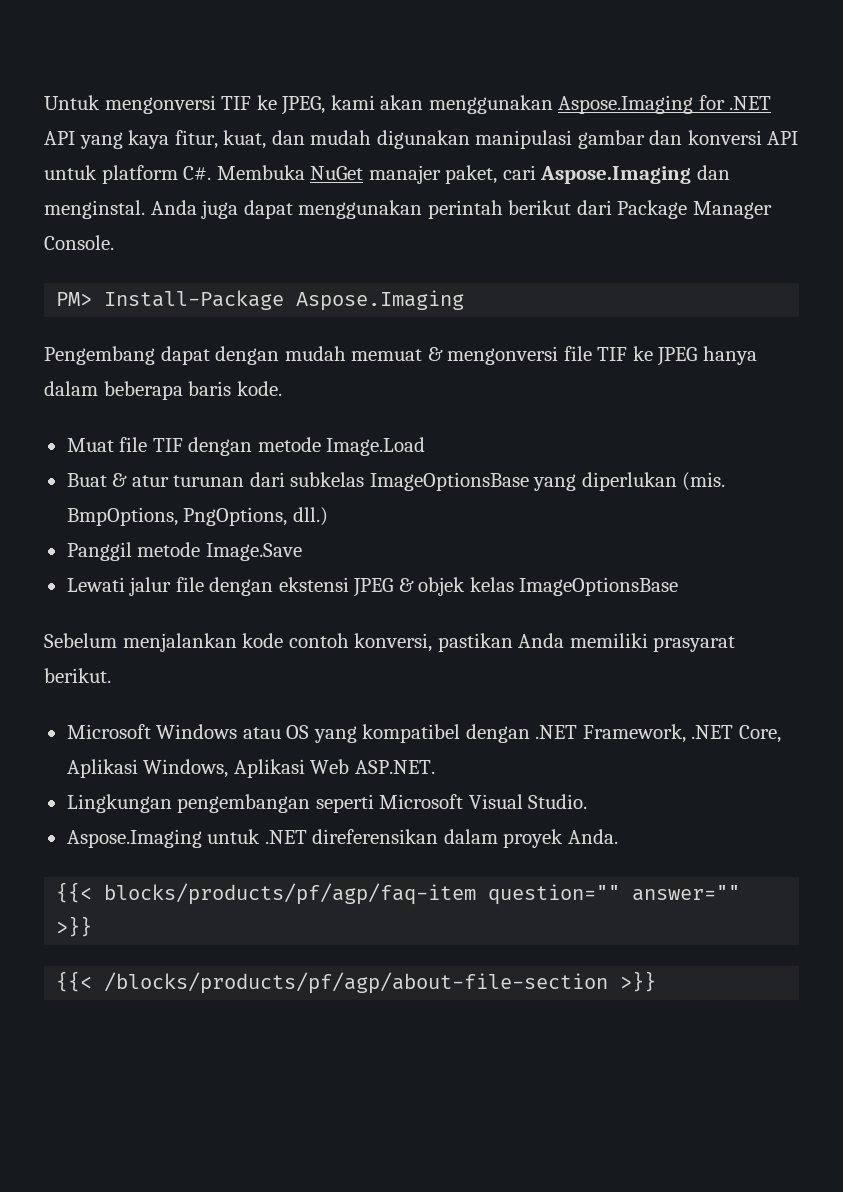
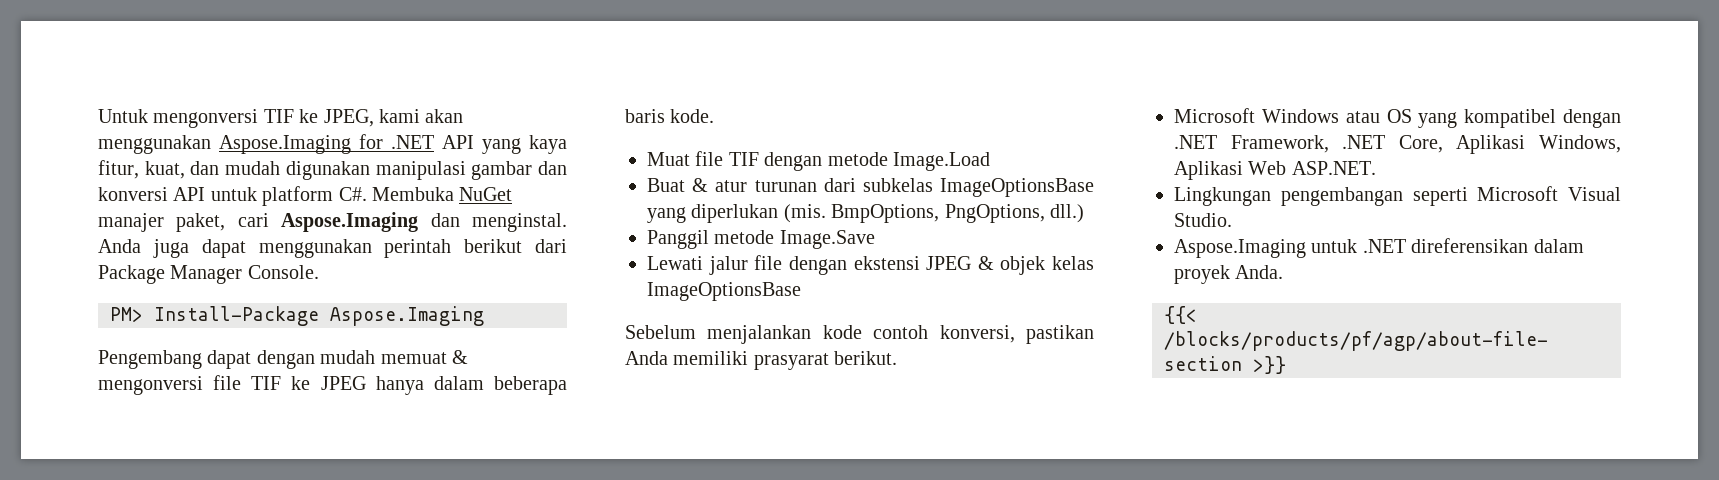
- {{< blocks/products/pf/agp/faq-item question="" answer="" >}}

